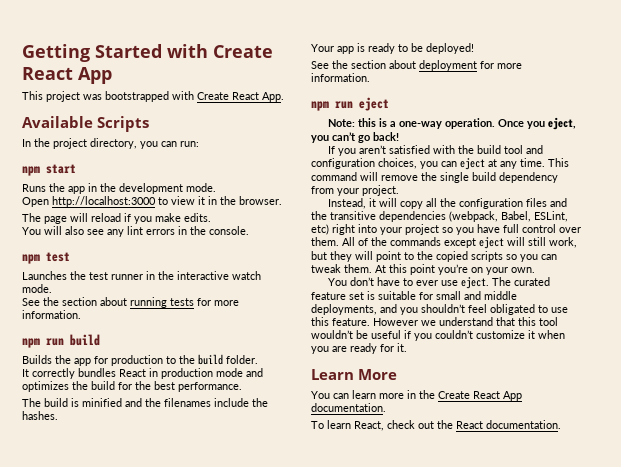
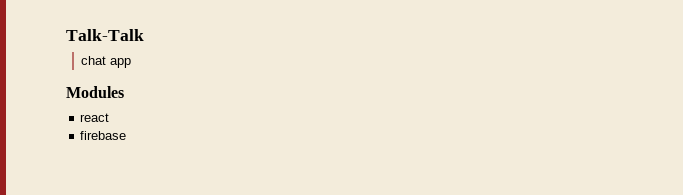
- Getting Started with Create React App
- This project was bootstrapped with Create React App.
- Available Scripts
- In the project directory, you can run:
- npm start
- Runs the app in the development mode.
- Open http://localhost:3000 to view it in the browser.
- The page will reload if you make edits.
- You will also see any lint errors in the console.
- npm test
- Launches the test runner in the interactive watch mode.
- See the section about running tests for more information.
- npm run build
- Builds the app for production to the build folder.
- It correctly bundles React in production mode and optimizes the build for the best performance.
- The build is minified and the filenames include the hashes.
- Your app is ready to be deployed!
- See the section about deployment for more information.
- npm run eject
- Note: this is a one-way operation. Once you eject, you can’t go back!
- If you aren’t satisfied with the build tool and configuration choices, you can eject at any time. This command will remove the single build dependency from your project.
- Instead, it will copy all the configuration files and the transitive dependencies (webpack, Babel, ESLint, etc) right into your project so you have full control over them. All of the commands except eject will still work, but they will point to the copied scripts so you can tweak them. At this point you’re on your own.
- You don’t have to ever use eject. The curated feature set is suitable for small and middle deployments, and you shouldn’t feel obligated to use this feature. However we understand that this tool wouldn’t be useful if you couldn’t customize it when you are ready for it.
- Learn More
- You can learn more in the Create React App documentation.
- To learn React, check out the React documentation.
+ Talk-Talk
+ chat app
+ Modules
+ react
+ firebase

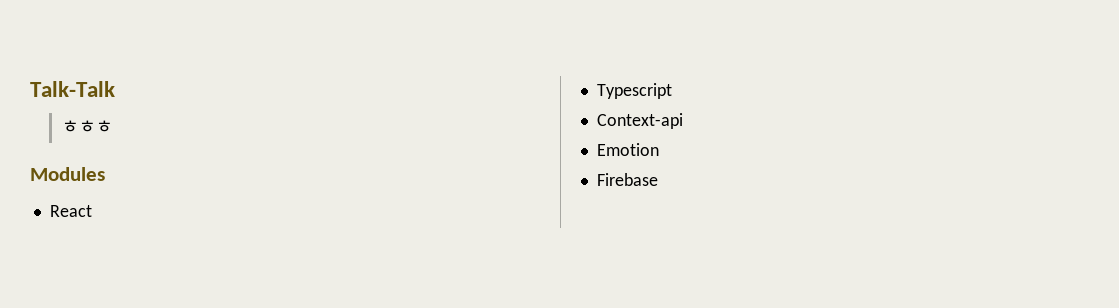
- chat app
+ ㅎㅎㅎ
- react
- firebase
+ React
+ Typescript
+ Context-api
+ Emotion
+ Firebase

